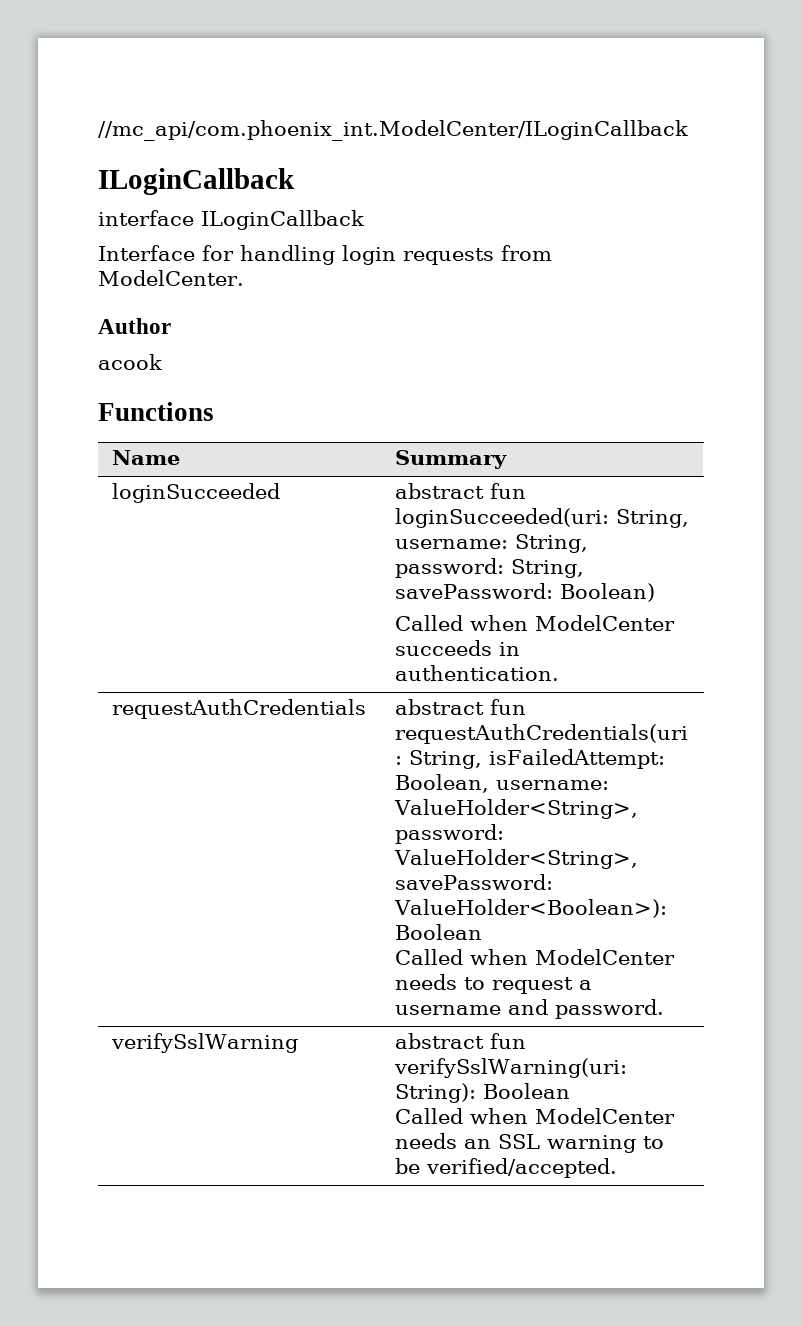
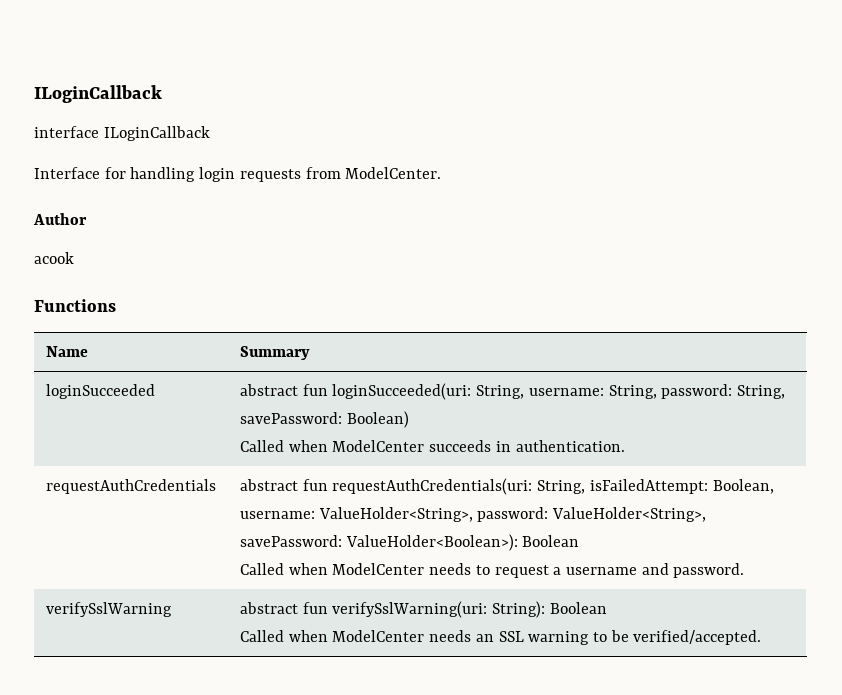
- //mc_api/com.phoenix_int.ModelCenter/ILoginCallback

